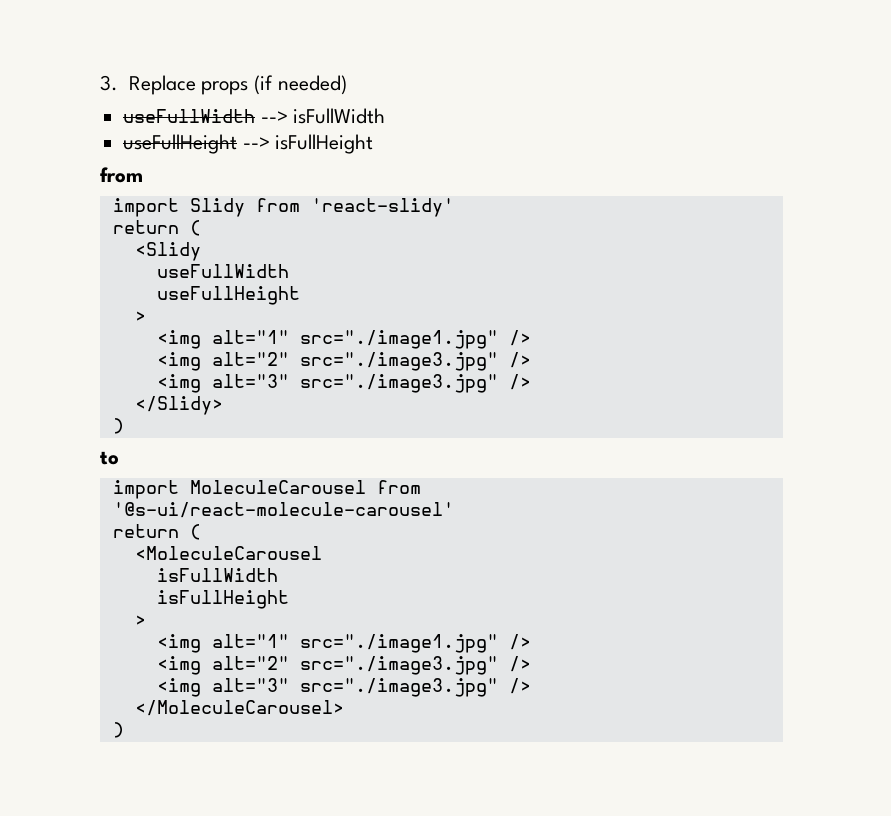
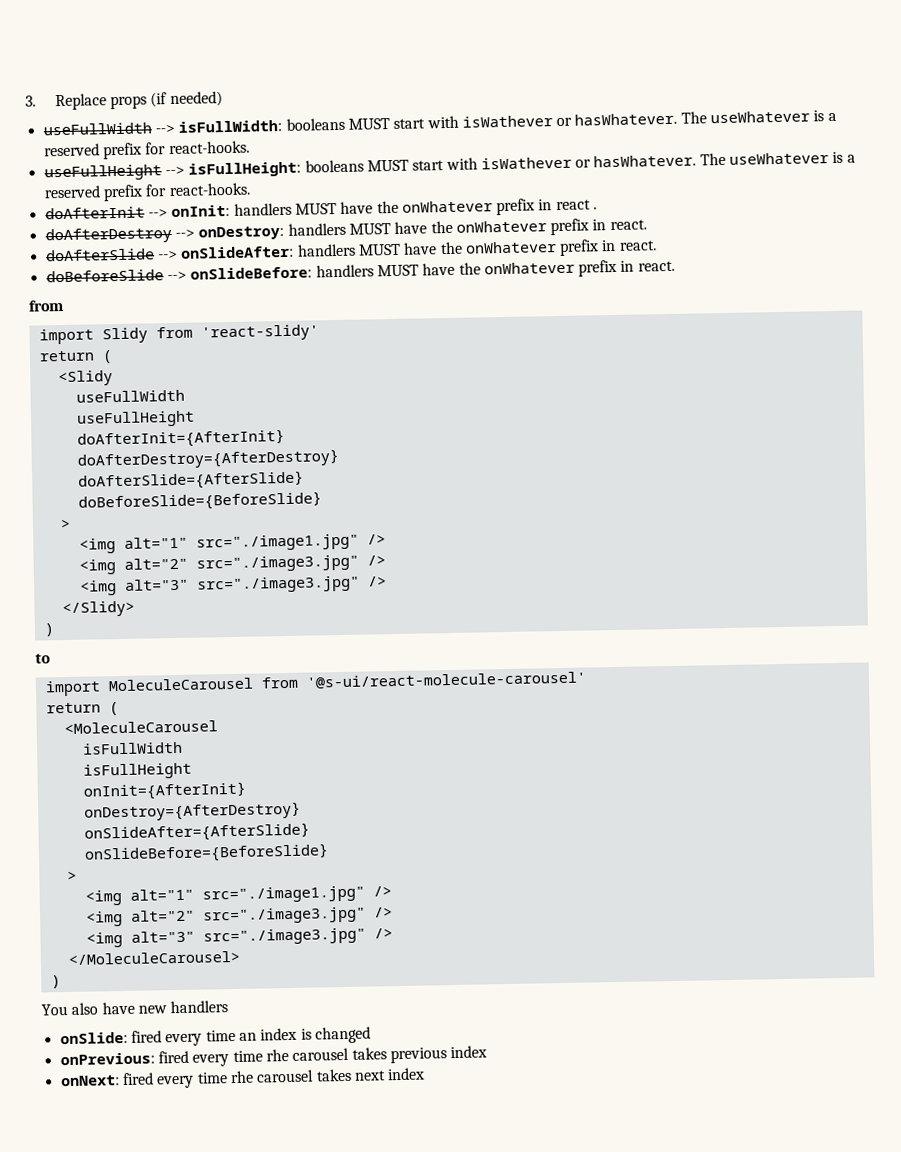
- useFullWidth --> isFullWidth
- useFullHeight --> isFullHeight
+ useFullWidth --> isFullWidth: booleans MUST start with isWathever or hasWhatever. The useWhatever is a reserved prefix for react-hooks.
+ useFullHeight --> isFullHeight: booleans MUST start with isWathever or hasWhatever. The useWhatever is a reserved prefix for react-hooks.
+ doAfterInit --> onInit: handlers MUST have the onWhatever prefix in react .
+ doAfterDestroy --> onDestroy: handlers MUST have the onWhatever prefix in react.
+ doAfterSlide --> onSlideAfter: handlers MUST have the onWhatever prefix in react.
+ doBeforeSlide --> onSlideBefore: handlers MUST have the onWhatever prefix in react.
+ doAfterInit={AfterInit}
+ doAfterDestroy={AfterDestroy}
+ doAfterSlide={AfterSlide}
+ doBeforeSlide={BeforeSlide}
+ onInit={AfterInit}
+ onDestroy={AfterDestroy}
+ onSlideAfter={AfterSlide}
+ onSlideBefore={BeforeSlide}
+ You also have new handlers
+ onSlide: fired every time an index is changed
+ onPrevious: fired every time rhe carousel takes previous index
+ onNext: fired every time rhe carousel takes next index

